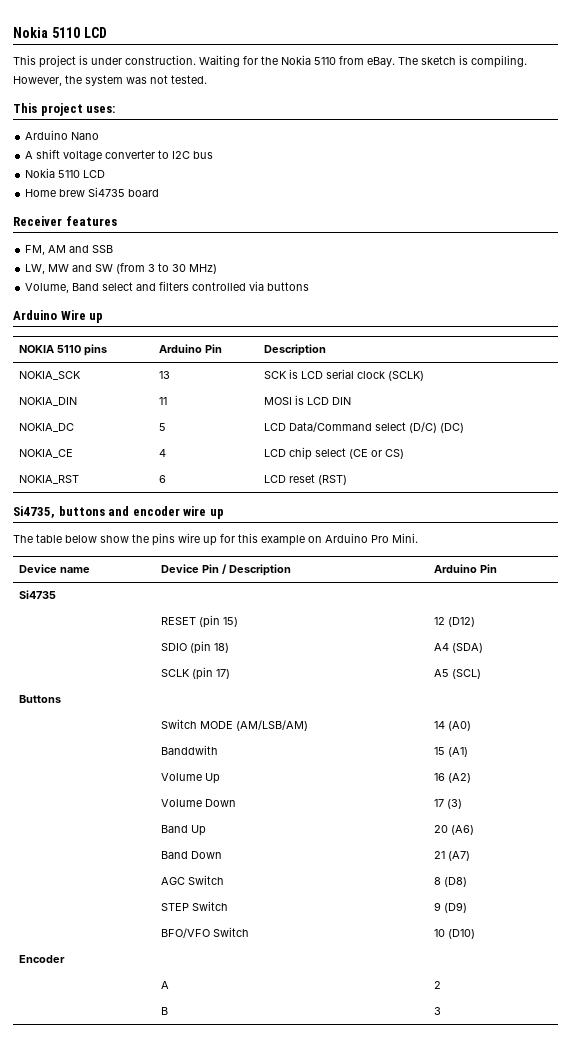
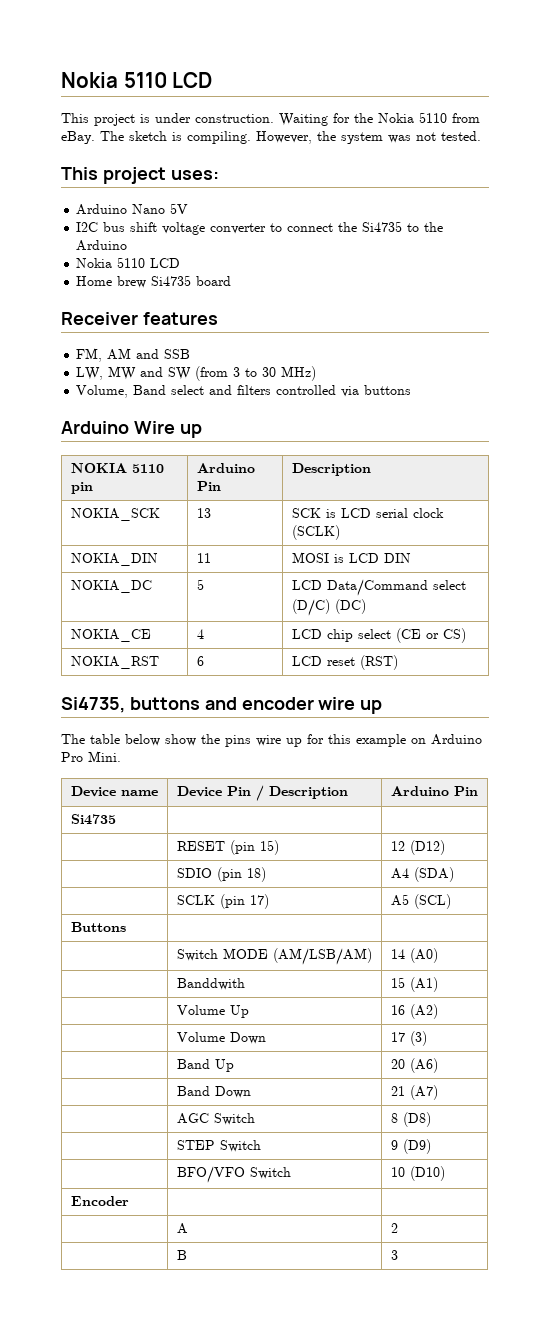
- Arduino Nano
- A shift voltage converter to I2C bus
+ Arduino Nano 5V
+ I2C bus shift voltage converter to connect the Si4735 to the Arduino
- NOKIA 5110 pins | Arduino Pin | Description
+ NOKIA 5110 pin | Arduino Pin | Description

